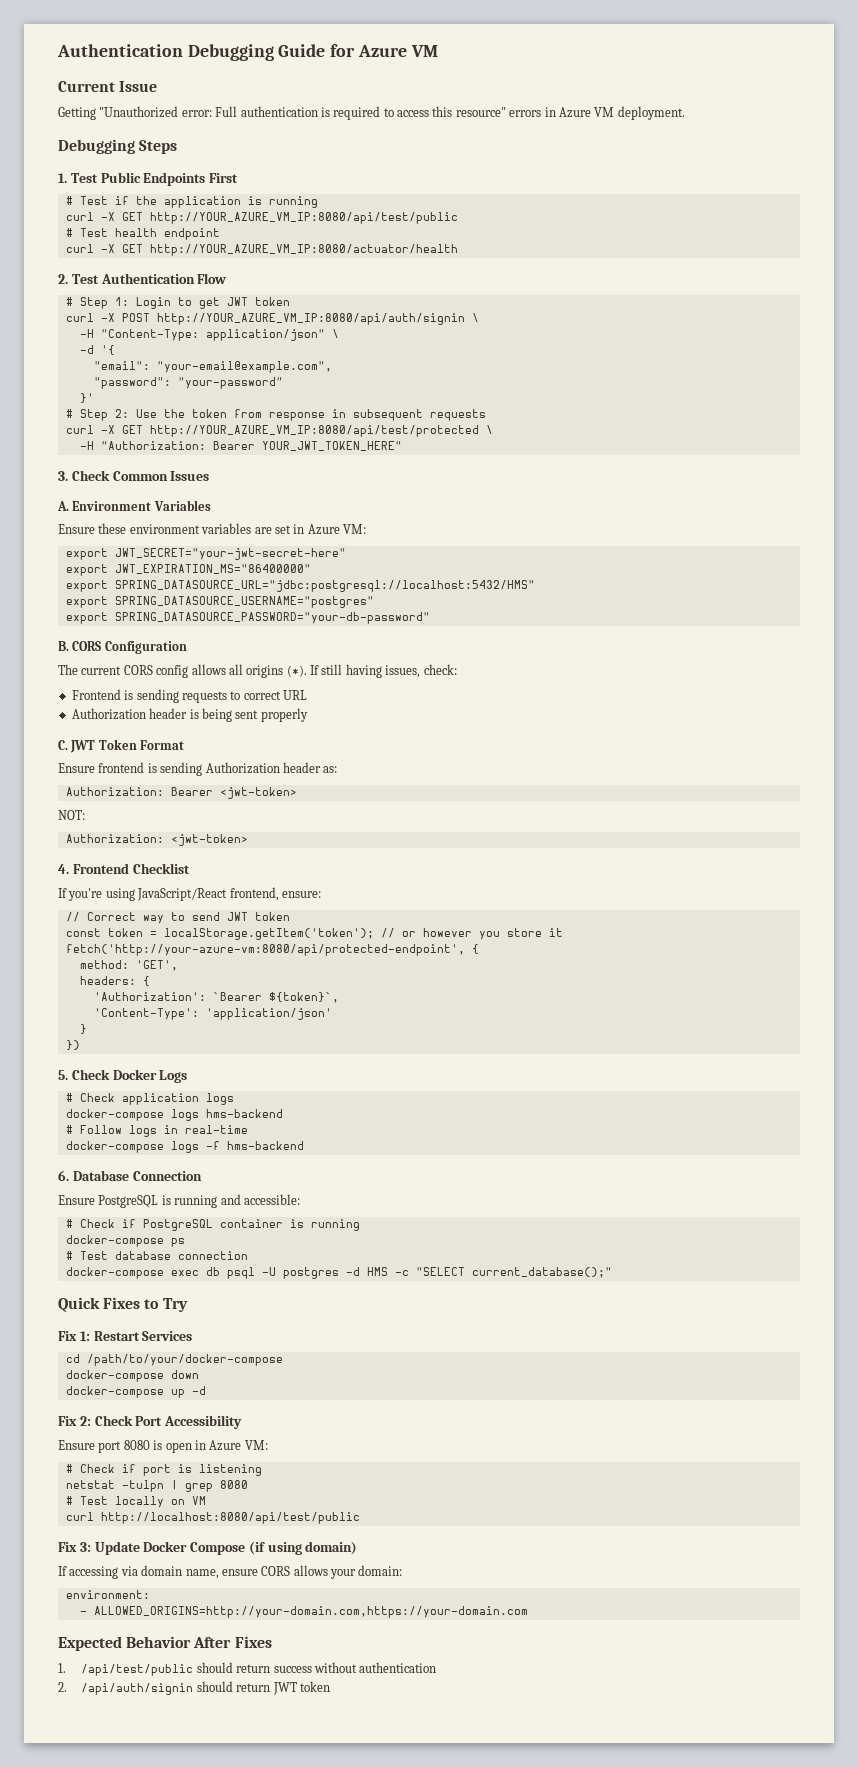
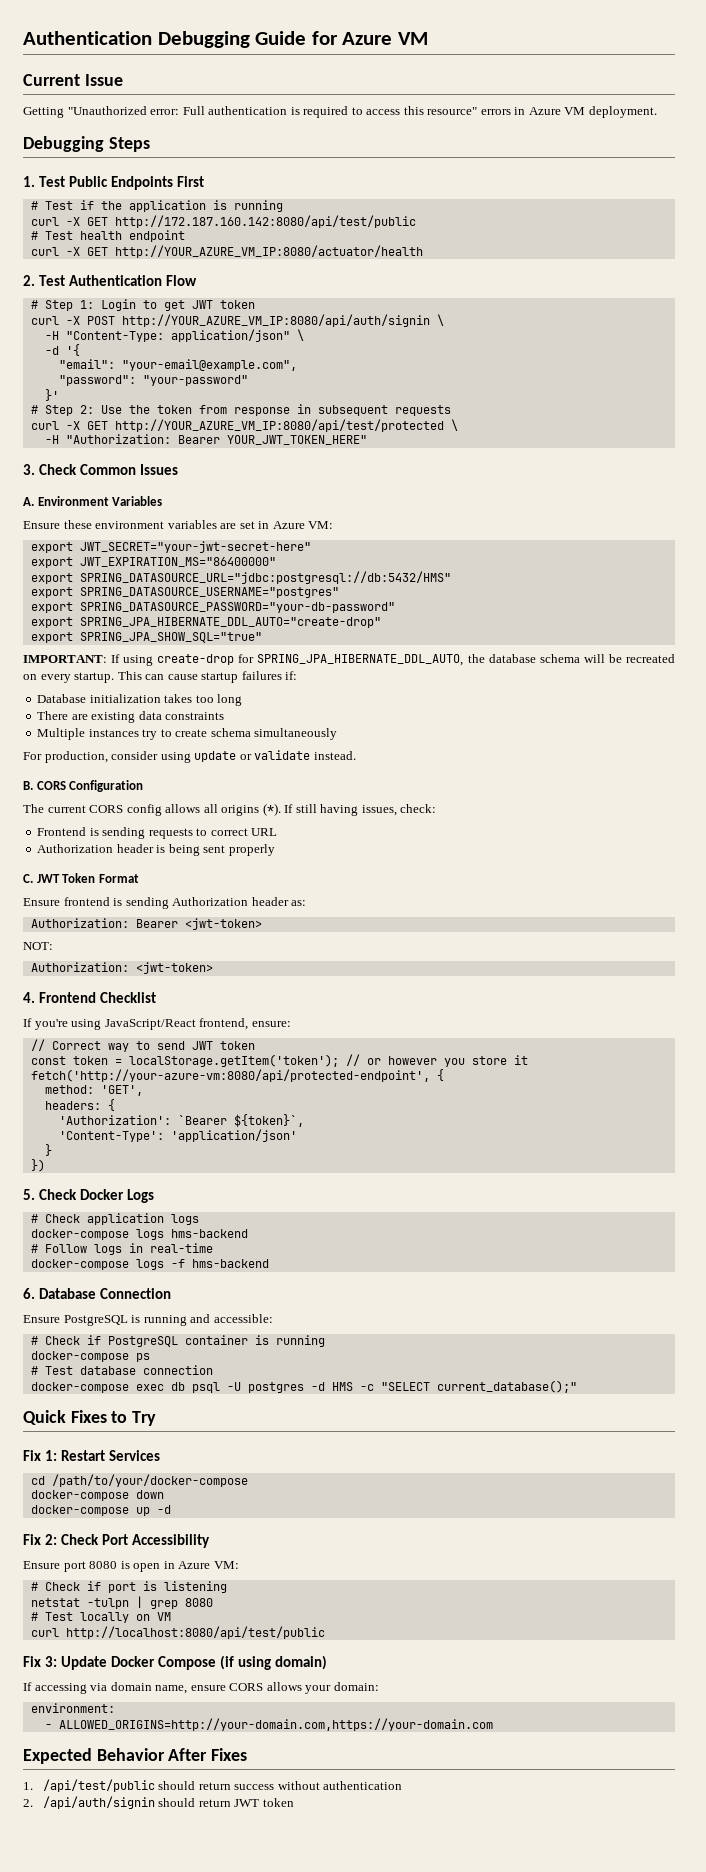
- curl -X GET http://YOUR_AZURE_VM_IP:8080/api/test/public
+ curl -X GET http://172.187.160.142:8080/api/test/public
- export SPRING_DATASOURCE_URL="jdbc:postgresql://localhost:5432/HMS"
+ export SPRING_DATASOURCE_URL="jdbc:postgresql://db:5432/HMS"
+ export SPRING_JPA_HIBERNATE_DDL_AUTO="create-drop"
+ export SPRING_JPA_SHOW_SQL="true"
+ IMPORTANT: If using create-drop for SPRING_JPA_HIBERNATE_DDL_AUTO, the database schema will be recreated on every startup. This can cause startup failures if:
+ Database initialization takes too long
+ There are existing data constraints
+ Multiple instances try to create schema simultaneously
+ For production, consider using update or validate instead.

